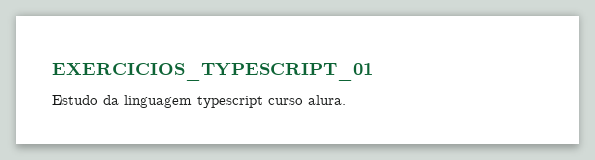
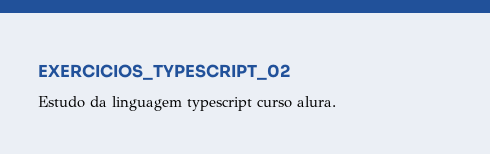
- EXERCICIOS_TYPESCRIPT_01
+ EXERCICIOS_TYPESCRIPT_02

